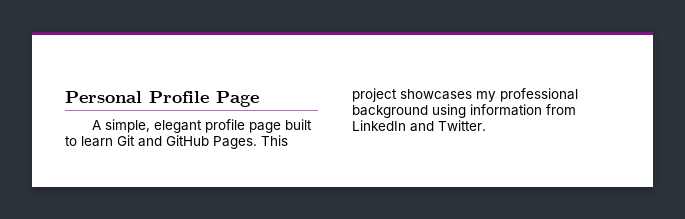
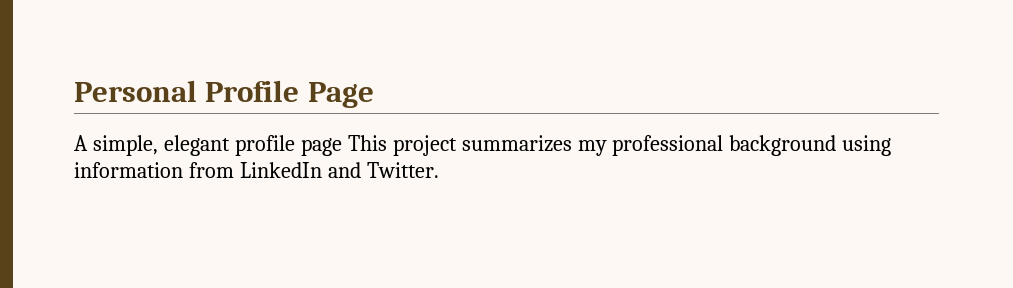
- A simple, elegant profile page built to learn Git and GitHub Pages. This project showcases my professional background using information from LinkedIn and Twitter.
+ A simple, elegant profile page This project summarizes my professional background using information from LinkedIn and Twitter.

